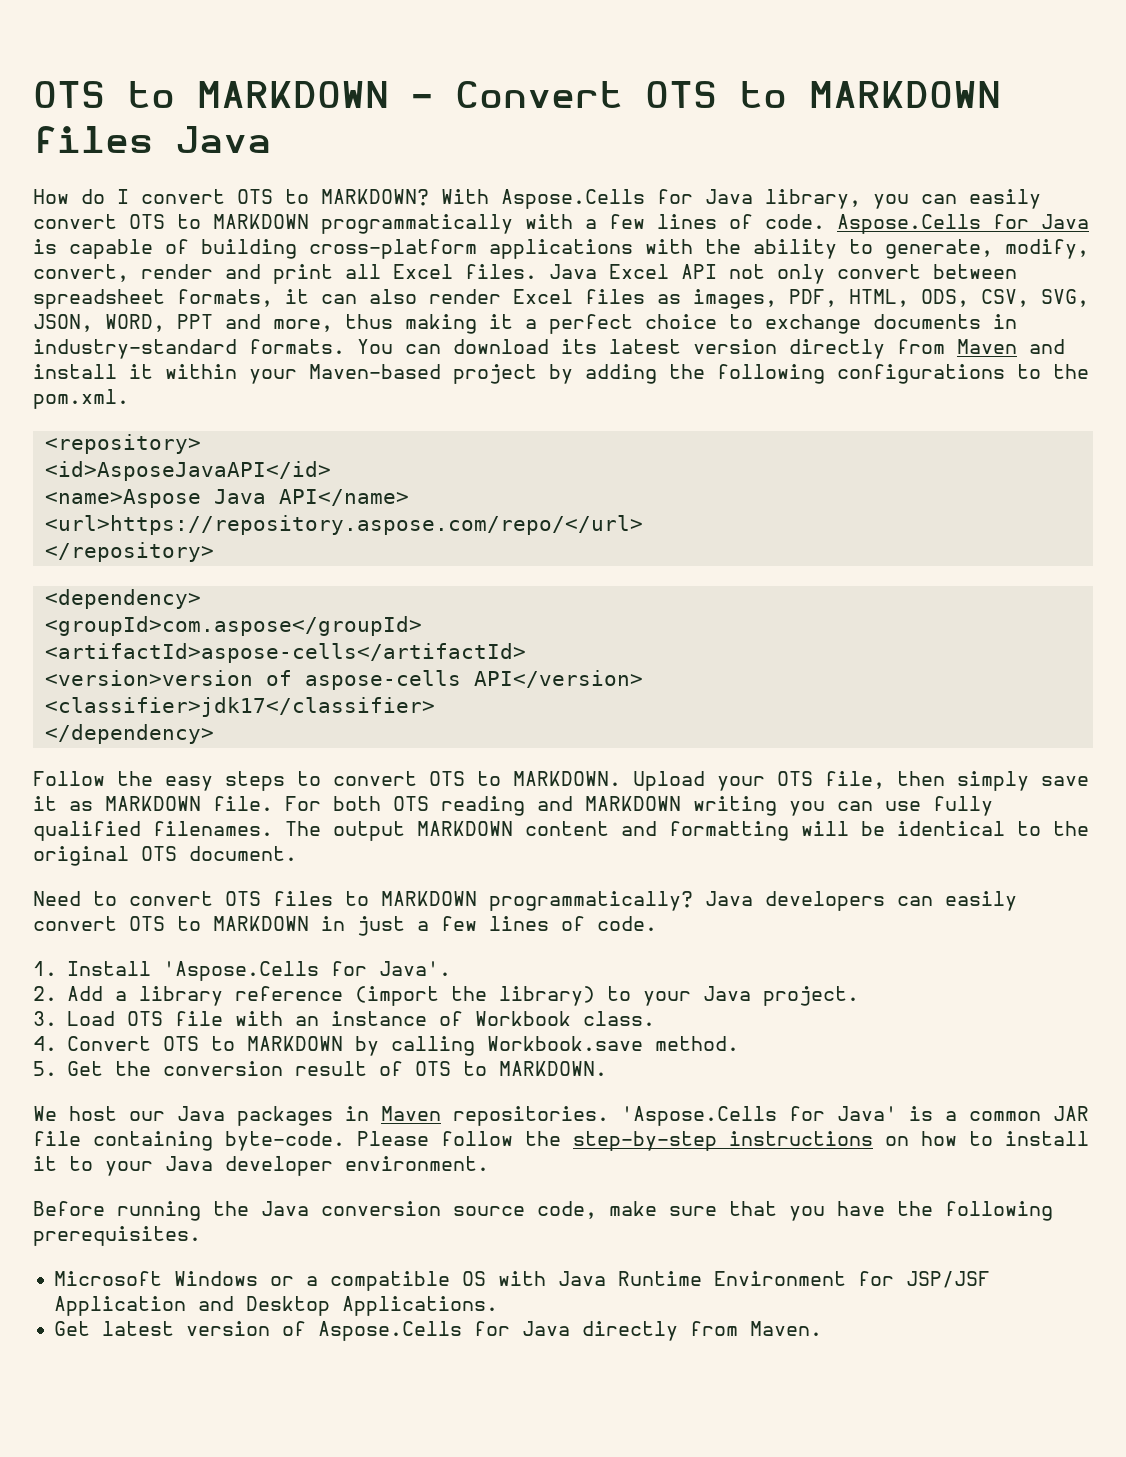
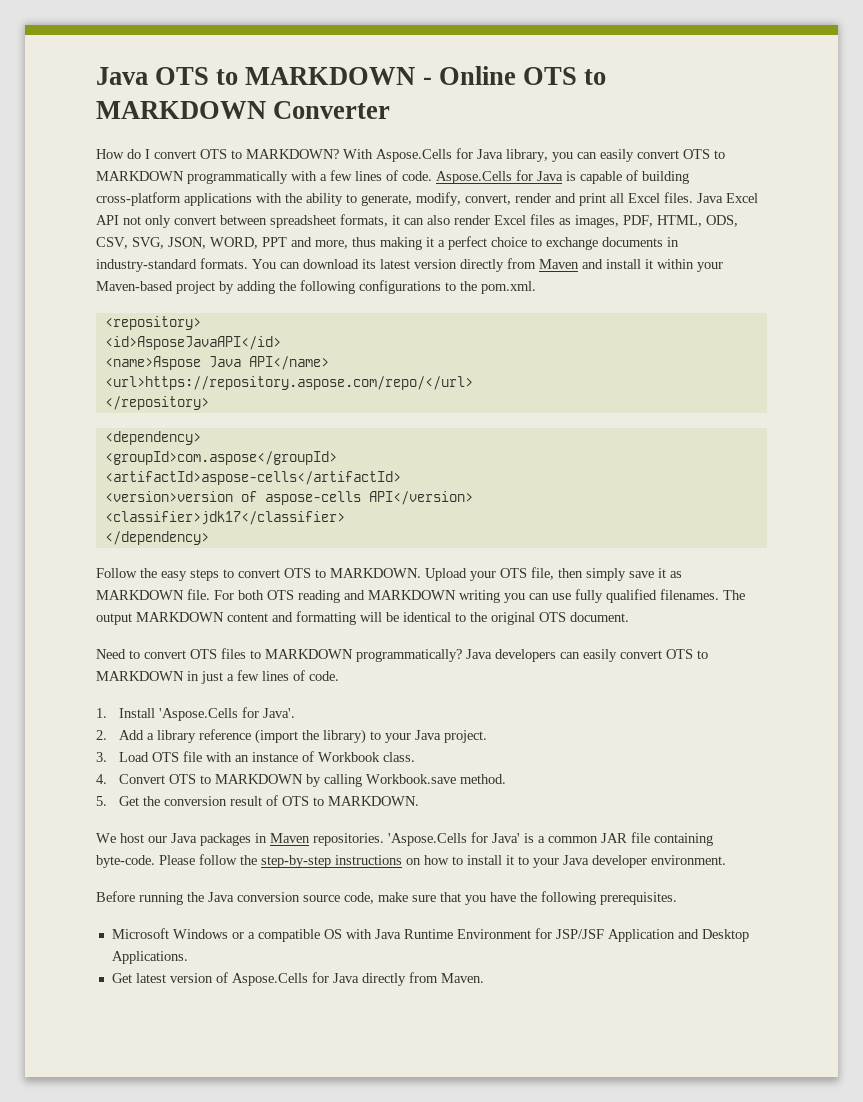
- OTS to MARKDOWN - Convert OTS to MARKDOWN files Java
+ Java OTS to MARKDOWN - Online OTS to MARKDOWN Converter

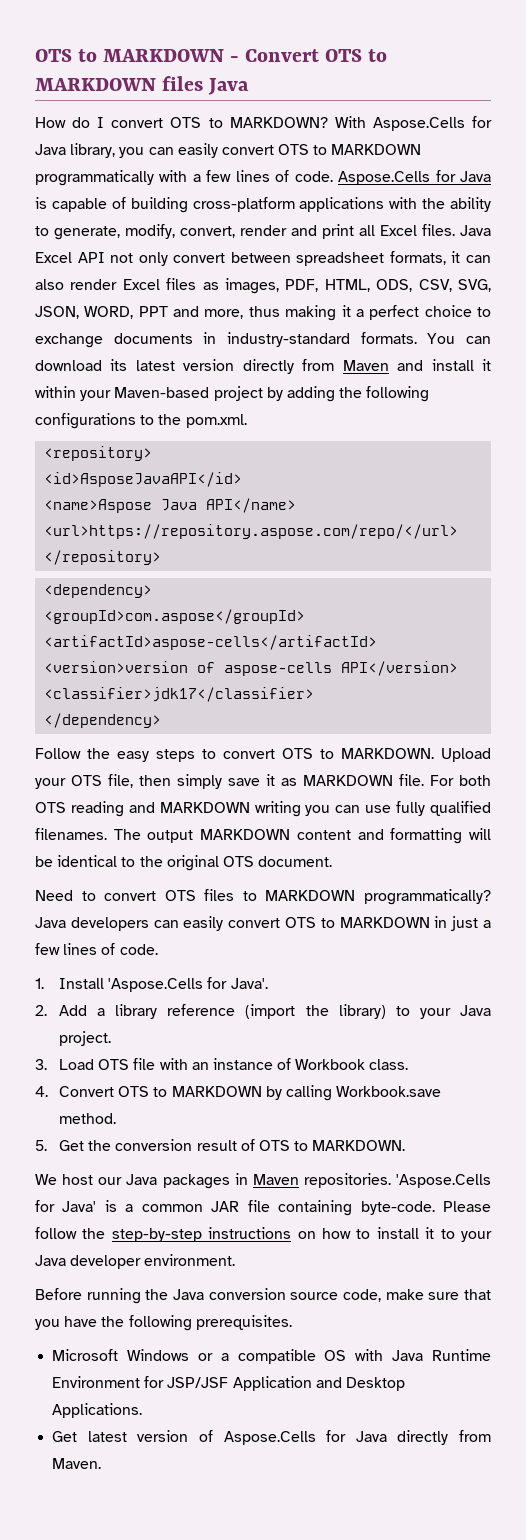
- Java OTS to MARKDOWN - Online OTS to MARKDOWN Converter
+ OTS to MARKDOWN - Convert OTS to MARKDOWN files Java

